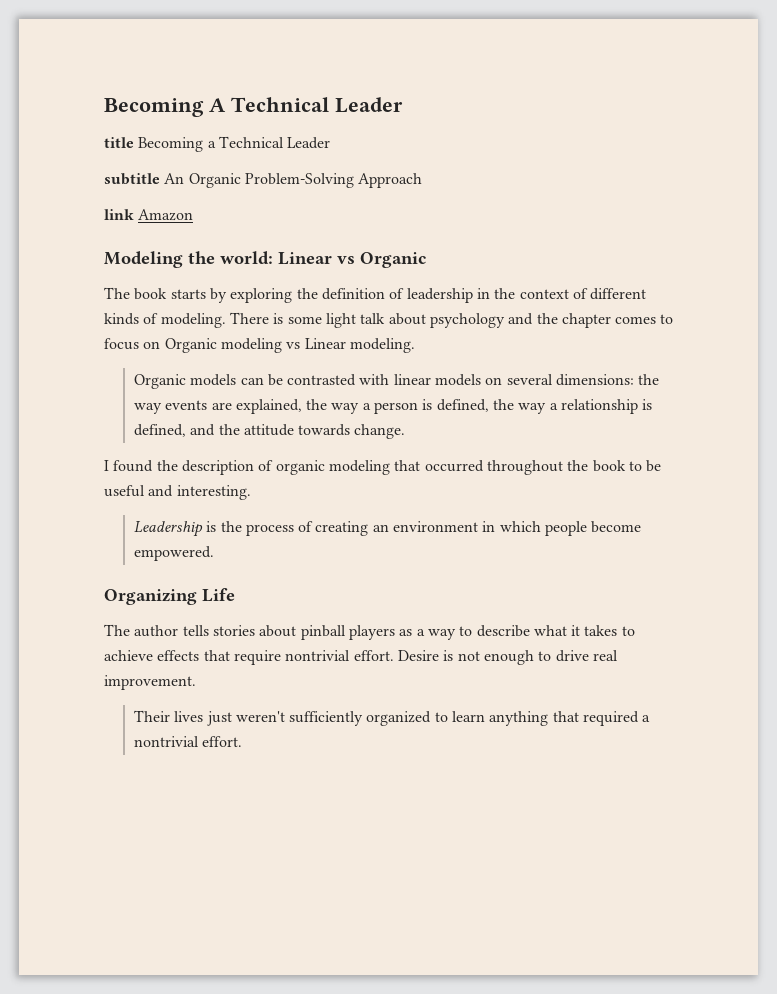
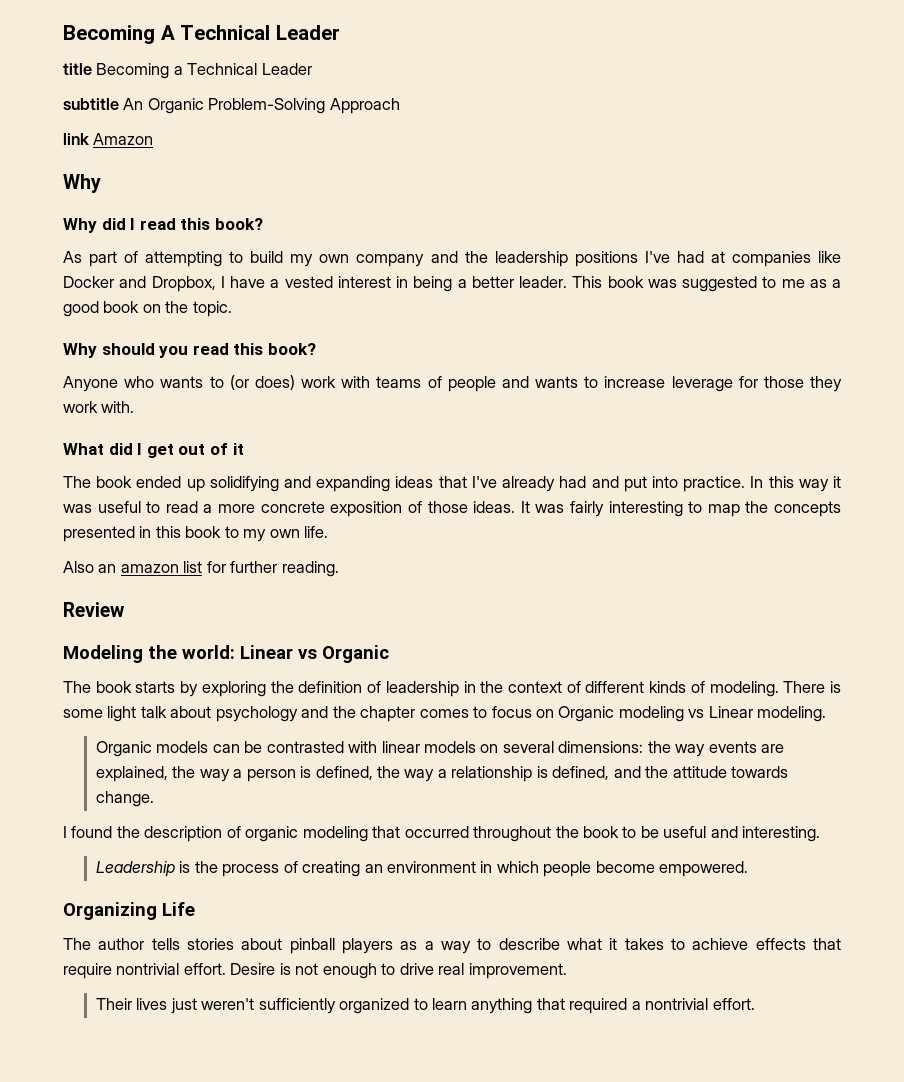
  link Amazon
+ Why
+ Why did I read this book?
+ As part of attempting to build my own company and the leadership positions I've had at companies like Docker and Dropbox, I have a vested interest in being a better leader. This book was suggested to me as a good book on the topic.
+ Why should you read this book?
+ Anyone who wants to (or does) work with teams of people and wants to increase leverage for those they work with.
+ What did I get out of it
+ The book ended up solidifying and expanding ideas that I've already had and put into practice. In this way it was useful to read a more concrete exposition of those ideas. It was fairly interesting to map the concepts presented in this book to my own life.
+ Also an amazon list for further reading.
+ Review

